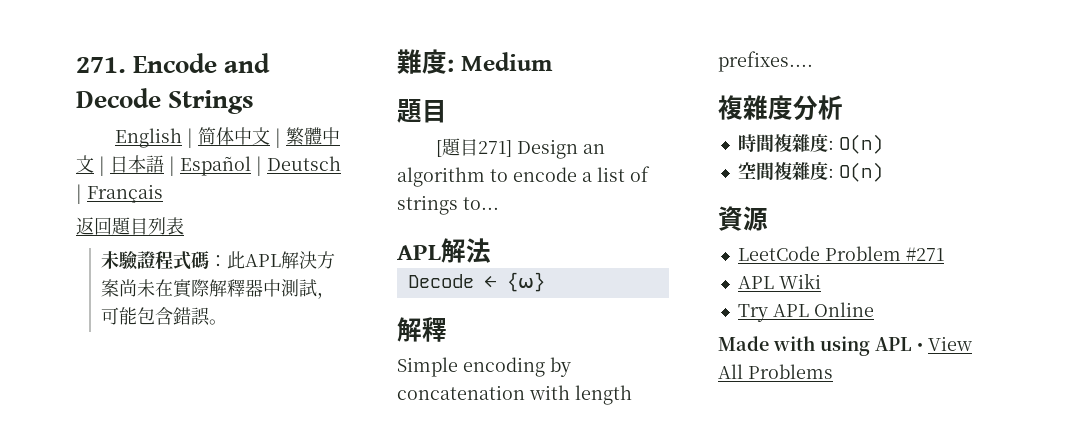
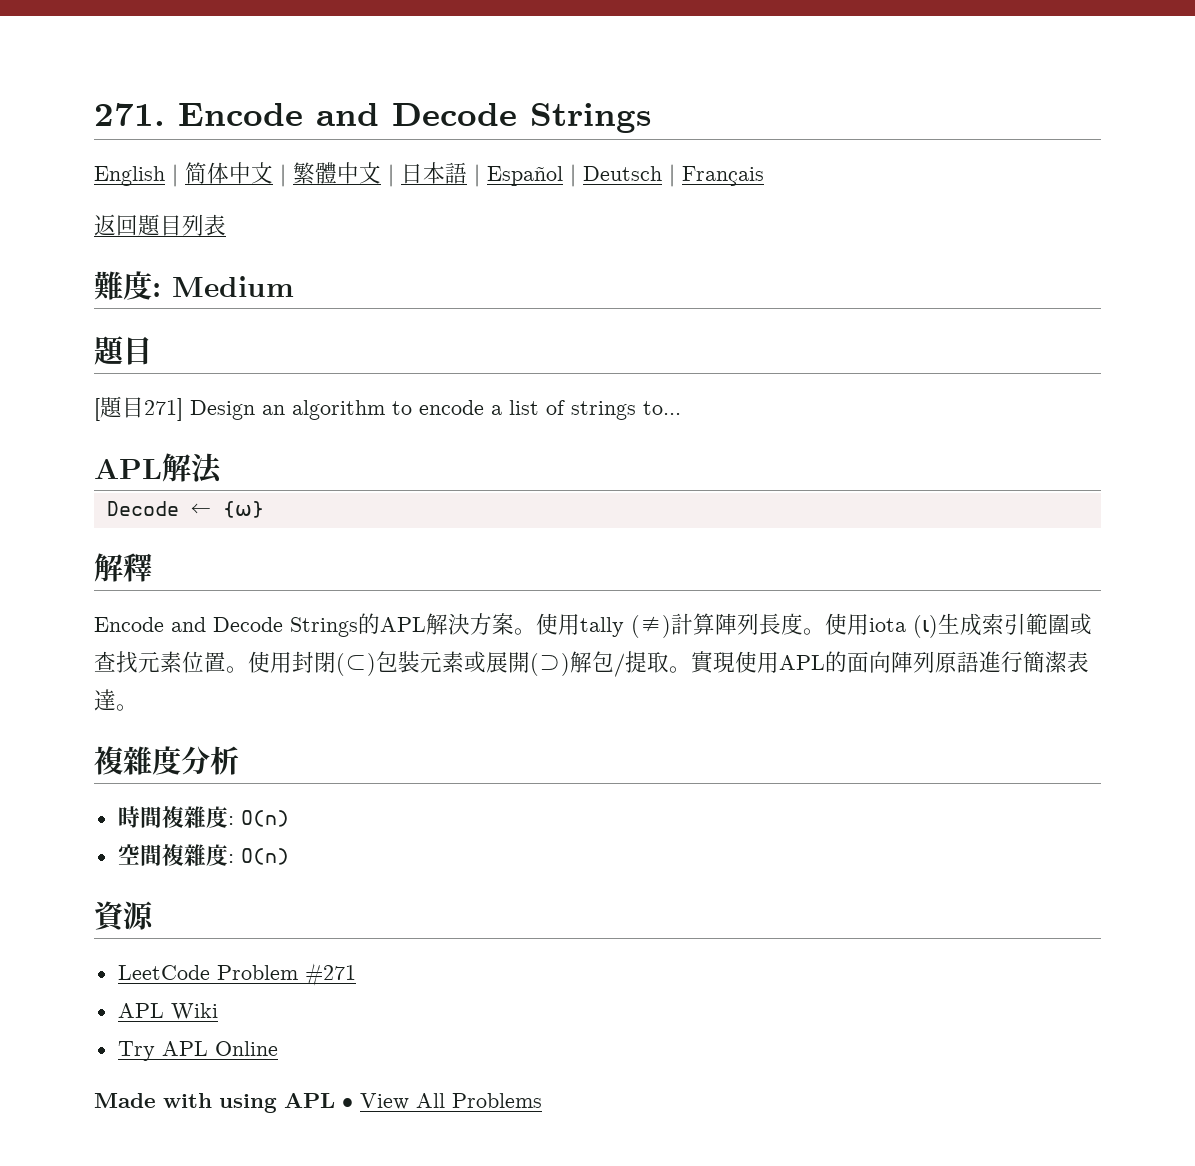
- 未驗證程式碼：此APL解決方案尚未在實際解釋器中測試，可能包含錯誤。
- Simple encoding by concatenation with length prefixes....
+ Encode and Decode Strings的APL解決方案。使用tally (≢)計算陣列長度。使用iota (⍳)生成索引範圍或查找元素位置。使用封閉(⊂)包裝元素或展開(⊃)解包/提取。實現使用APL的面向陣列原語進行簡潔表達。

